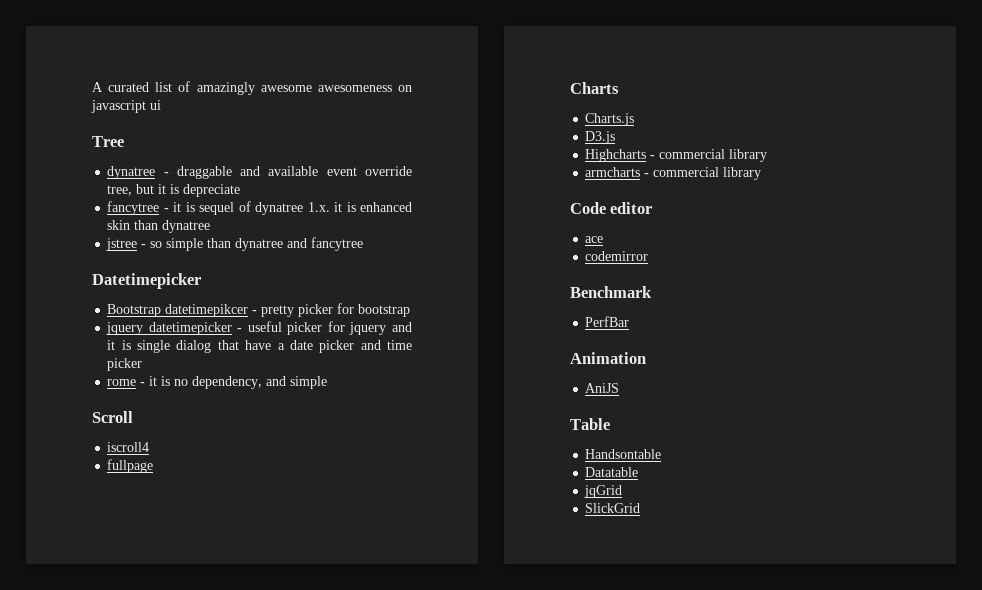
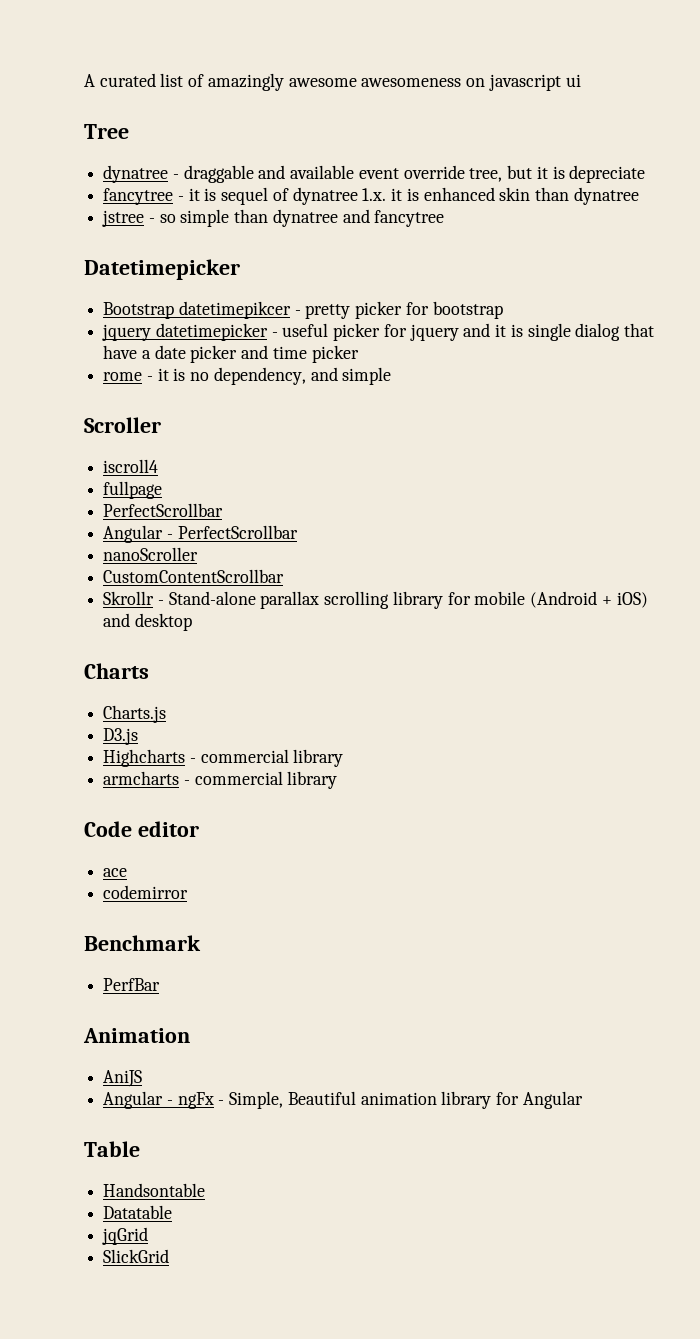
- Scroll
+ Scroller
  fullpage
+ PerfectScrollbar
+ Angular - PerfectScrollbar
+ nanoScroller
+ CustomContentScrollbar
+ Skrollr - Stand-alone parallax scrolling library for mobile (Android + iOS) and desktop
+ Angular - ngFx - Simple, Beautiful animation library for Angular

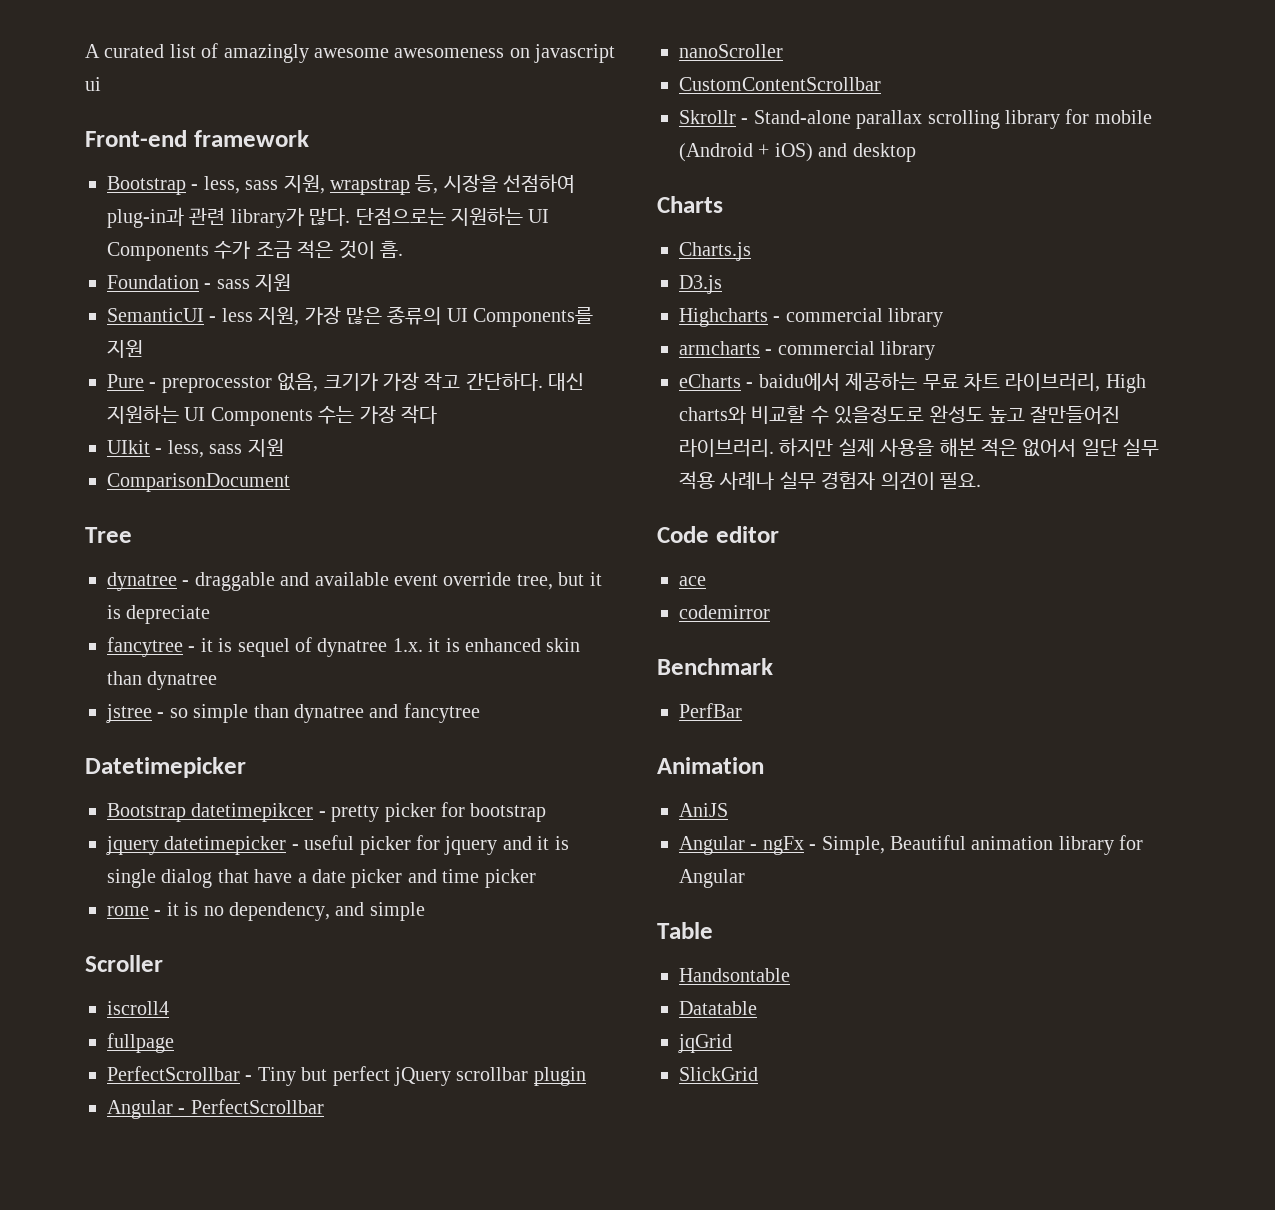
+ Front-end framework
+ Bootstrap - less, sass 지원, wrapstrap 등, 시장을 선점하여 plug-in과 관련 library가 많다. 단점으로는 지원하는 UI Components 수가 조금 적은 것이 흠.
+ Foundation - sass 지원
+ SemanticUI - less 지원, 가장 많은 종류의 UI Components를 지원
+ Pure - preprocesstor 없음, 크기가 가장 작고 간단하다. 대신 지원하는 UI Components 수는 가장 작다
+ UIkit - less, sass 지원
+ ComparisonDocument
  fullpage
- PerfectScrollbar
+ PerfectScrollbar - Tiny but perfect jQuery scrollbar plugin
+ eCharts - baidu에서 제공하는 무료 차트 라이브러리, High charts와 비교할 수 있을정도로 완성도 높고 잘만들어진 라이브러리. 하지만 실제 사용을 해본 적은 없어서 일단 실무 적용 사례나 실무 경험자 의견이 필요.

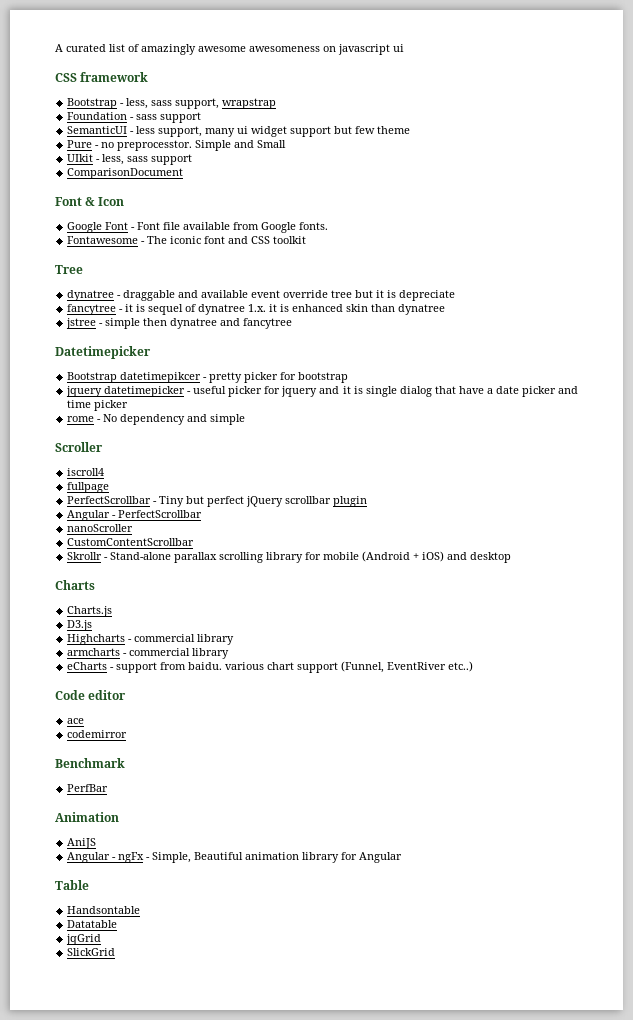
- Front-end framework
+ CSS framework
- Bootstrap - less, sass 지원, wrapstrap 등, 시장을 선점하여 plug-in과 관련 library가 많다. 단점으로는 지원하는 UI Components 수가 조금 적은 것이 흠.
+ Bootstrap - less, sass support, wrapstrap
- Foundation - sass 지원
+ Foundation - sass support
- SemanticUI - less 지원, 가장 많은 종류의 UI Components를 지원
- Pure - preprocesstor 없음, 크기가 가장 작고 간단하다. 대신 지원하는 UI Components 수는 가장 작다
+ SemanticUI - less support, many ui widget support but few theme
+ Pure - no preprocesstor. Simple and Small
- UIkit - less, sass 지원
+ UIkit - less, sass support
+ Font & Icon
+ Google Font - Font file available from Google fonts.
+ Fontawesome - The iconic font and CSS toolkit
- dynatree - draggable and available event override tree, but it is depreciate
+ dynatree - draggable and available event override tree but it is depreciate
- jstree - so simple than dynatree and fancytree
+ jstree - simple then dynatree and fancytree
- rome - it is no dependency, and simple
+ rome - No dependency and simple
- eCharts - baidu에서 제공하는 무료 차트 라이브러리, High charts와 비교할 수 있을정도로 완성도 높고 잘만들어진 라이브러리. 하지만 실제 사용을 해본 적은 없어서 일단 실무 적용 사례나 실무 경험자 의견이 필요.
+ eCharts - support from baidu. various chart support (Funnel, EventRiver etc..)

